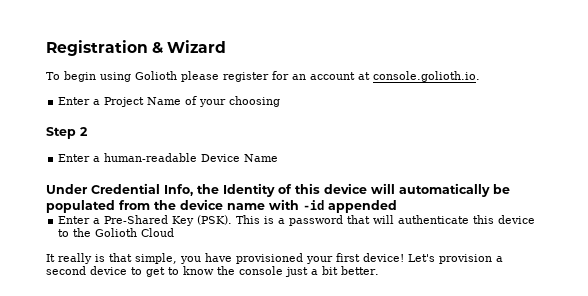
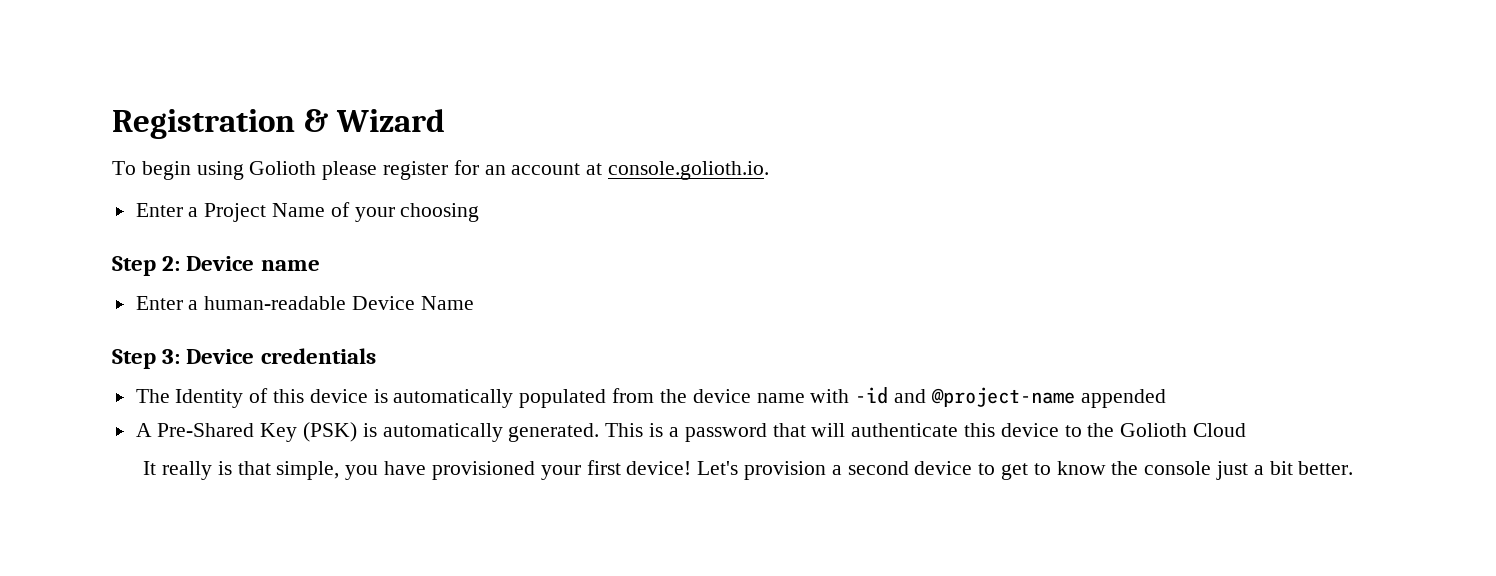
- Step 2
+ Step 2: Device name
- Under Credential Info, the Identity of this device will automatically be populated from the device name with -id appended
+ Step 3: Device credentials
+ The Identity of this device is automatically populated from the device name with -id and @project-name appended
- Enter a Pre-Shared Key (PSK).
+ A Pre-Shared Key (PSK) is automatically generated.

